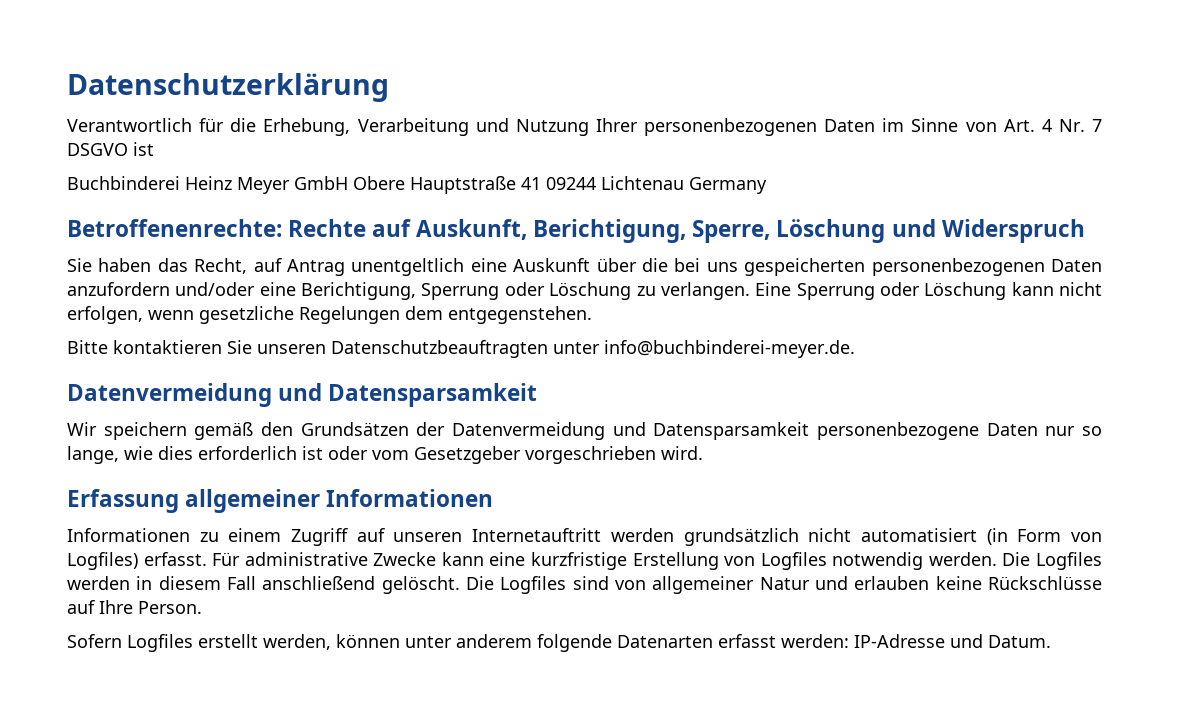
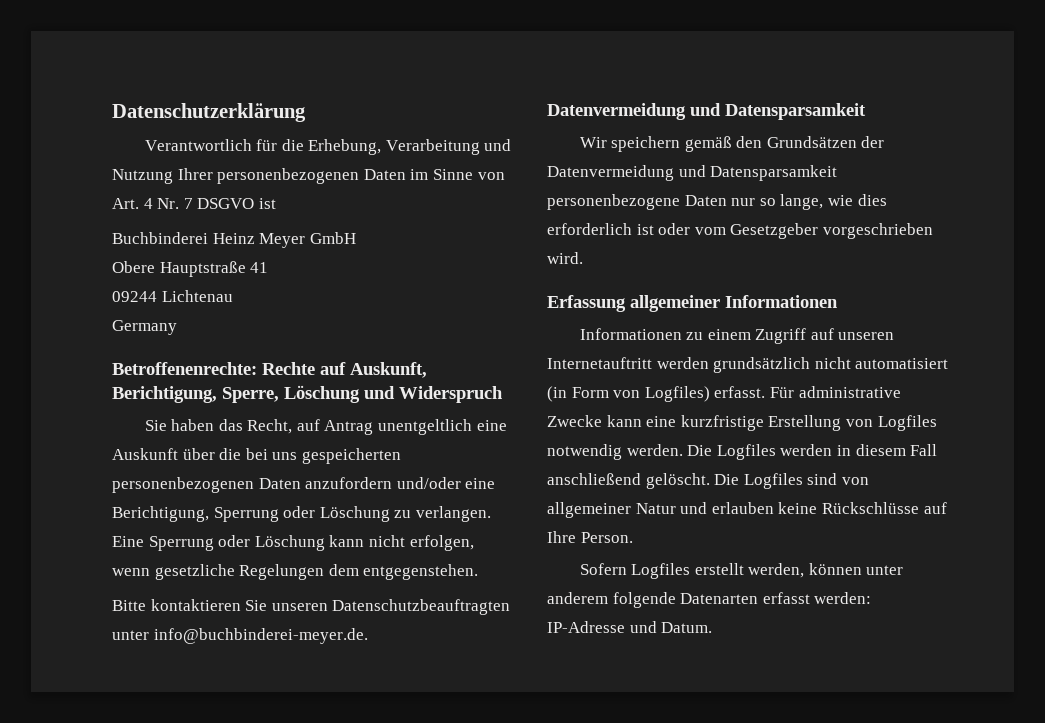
- Buchbinderei Heinz Meyer GmbH Obere Hauptstraße 41 09244 Lichtenau Germany
+ Buchbinderei Heinz Meyer GmbH
+ Obere Hauptstraße 41
+ 09244 Lichtenau
+ Germany

